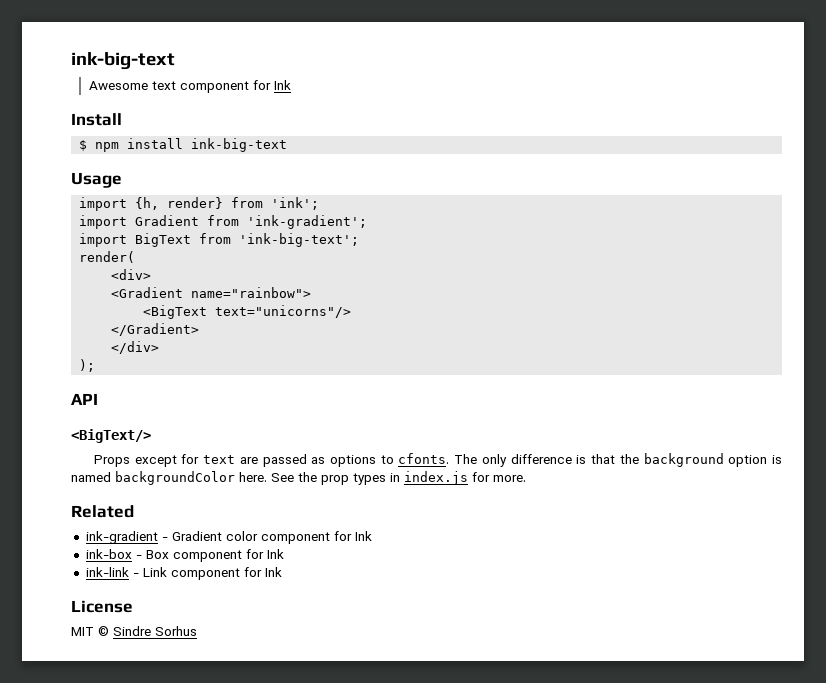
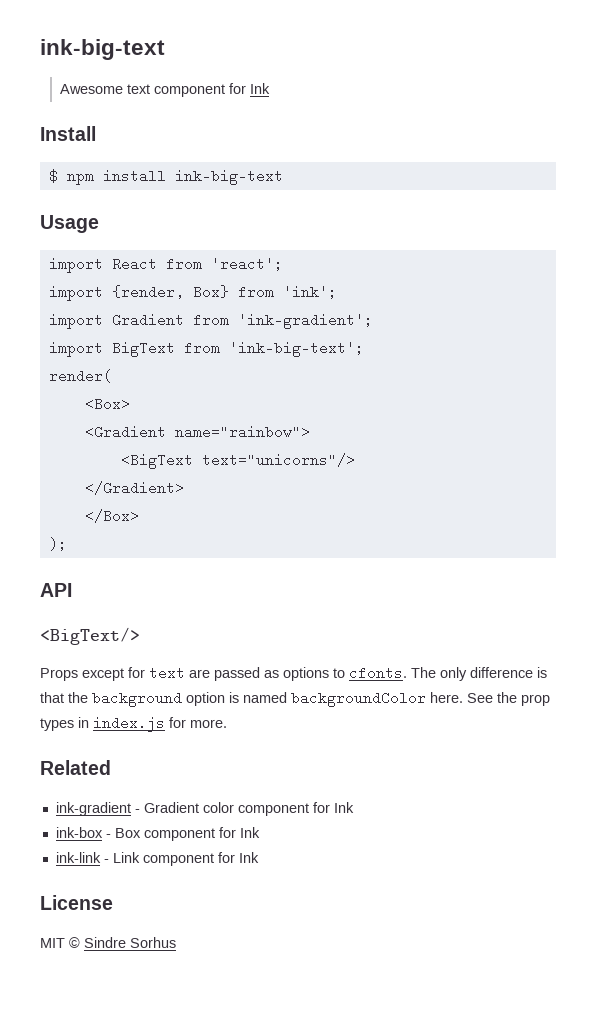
- import {h, render} from 'ink';
+ import React from 'react';
+ import {render, Box} from 'ink';
- <div>
+ <Box>
- </div>
+ </Box>

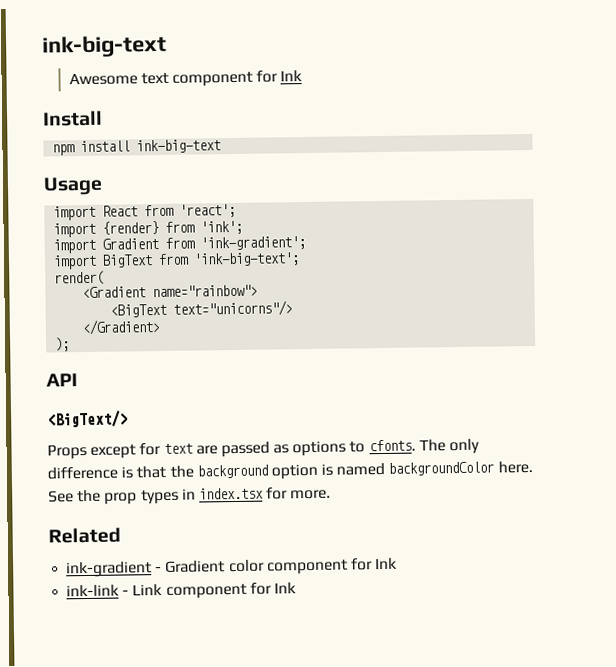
- $ npm install ink-big-text
+ npm install ink-big-text
- import {render, Box} from 'ink';
+ import {render} from 'ink';
- <Box>
- </Box>
- See the prop types in index.js for more.
+ See the prop types in index.tsx for more.
- ink-box - Box component for Ink
- License
- MIT © Sindre Sorhus

